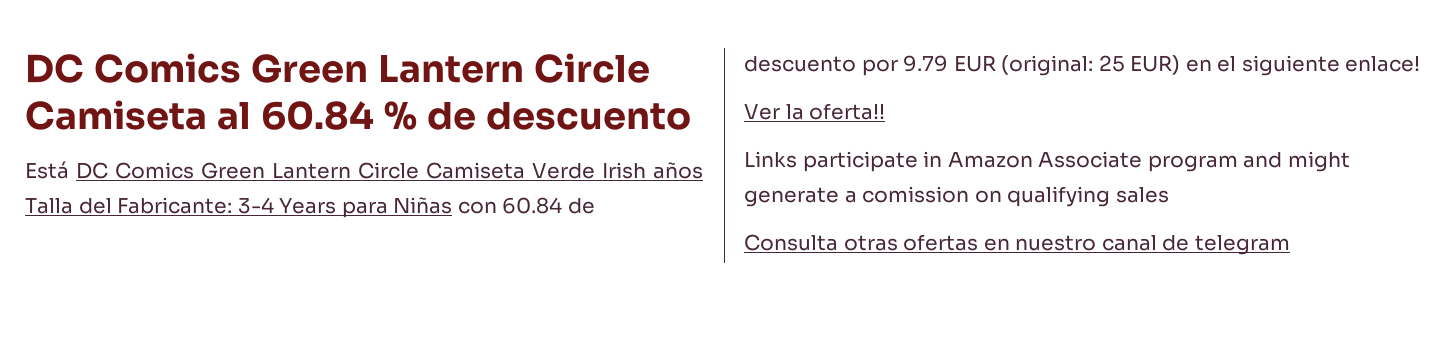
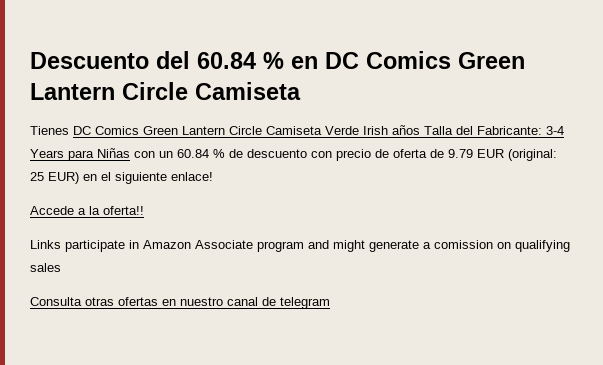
- DC Comics Green Lantern Circle Camiseta al 60.84 % de descuento
- Está DC Comics Green Lantern Circle Camiseta Verde Irish años Talla del Fabricante: 3-4 Years para Niñas con 60.84 de descuento por 9.79 EUR (original: 25 EUR) en el siguiente enlace!
+ Descuento del 60.84 % en DC Comics Green Lantern Circle Camiseta
+ Tienes DC Comics Green Lantern Circle Camiseta Verde Irish años Talla del Fabricante: 3-4 Years para Niñas con un 60.84 % de descuento con precio de oferta de 9.79 EUR (original: 25 EUR) en el siguiente enlace!
- Ver la oferta!!
+ Accede a la oferta!!

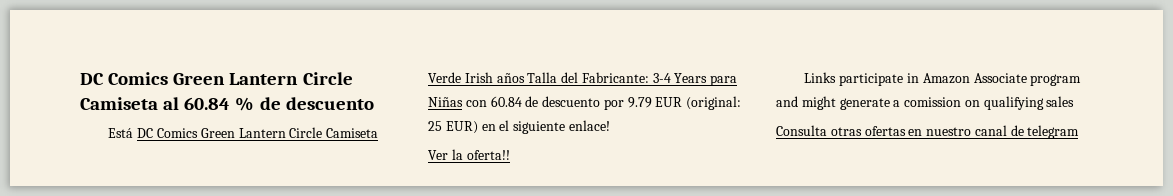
- Descuento del 60.84 % en DC Comics Green Lantern Circle Camiseta
- Tienes DC Comics Green Lantern Circle Camiseta Verde Irish años Talla del Fabricante: 3-4 Years para Niñas con un 60.84 % de descuento con precio de oferta de 9.79 EUR (original: 25 EUR) en el siguiente enlace!
+ DC Comics Green Lantern Circle Camiseta al 60.84 % de descuento
+ Está DC Comics Green Lantern Circle Camiseta Verde Irish años Talla del Fabricante: 3-4 Years para Niñas con 60.84 de descuento por 9.79 EUR (original: 25 EUR) en el siguiente enlace!
- Accede a la oferta!!
+ Ver la oferta!!

